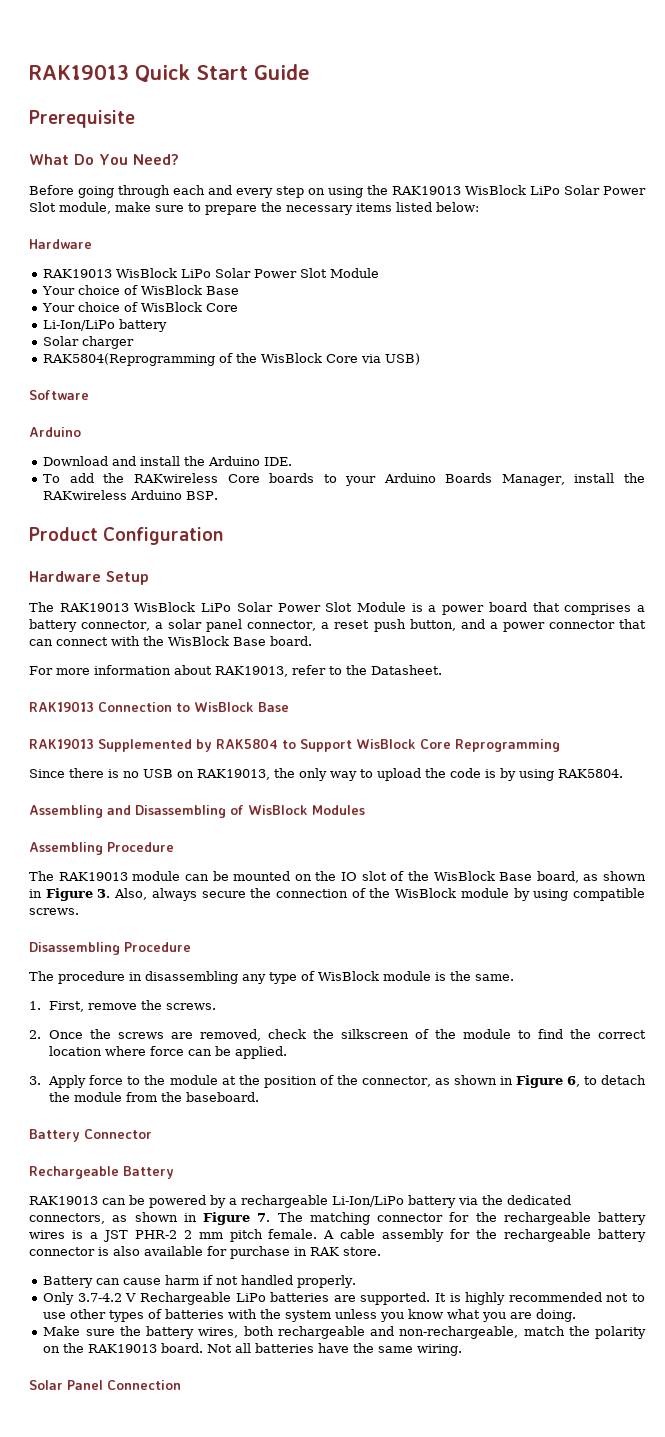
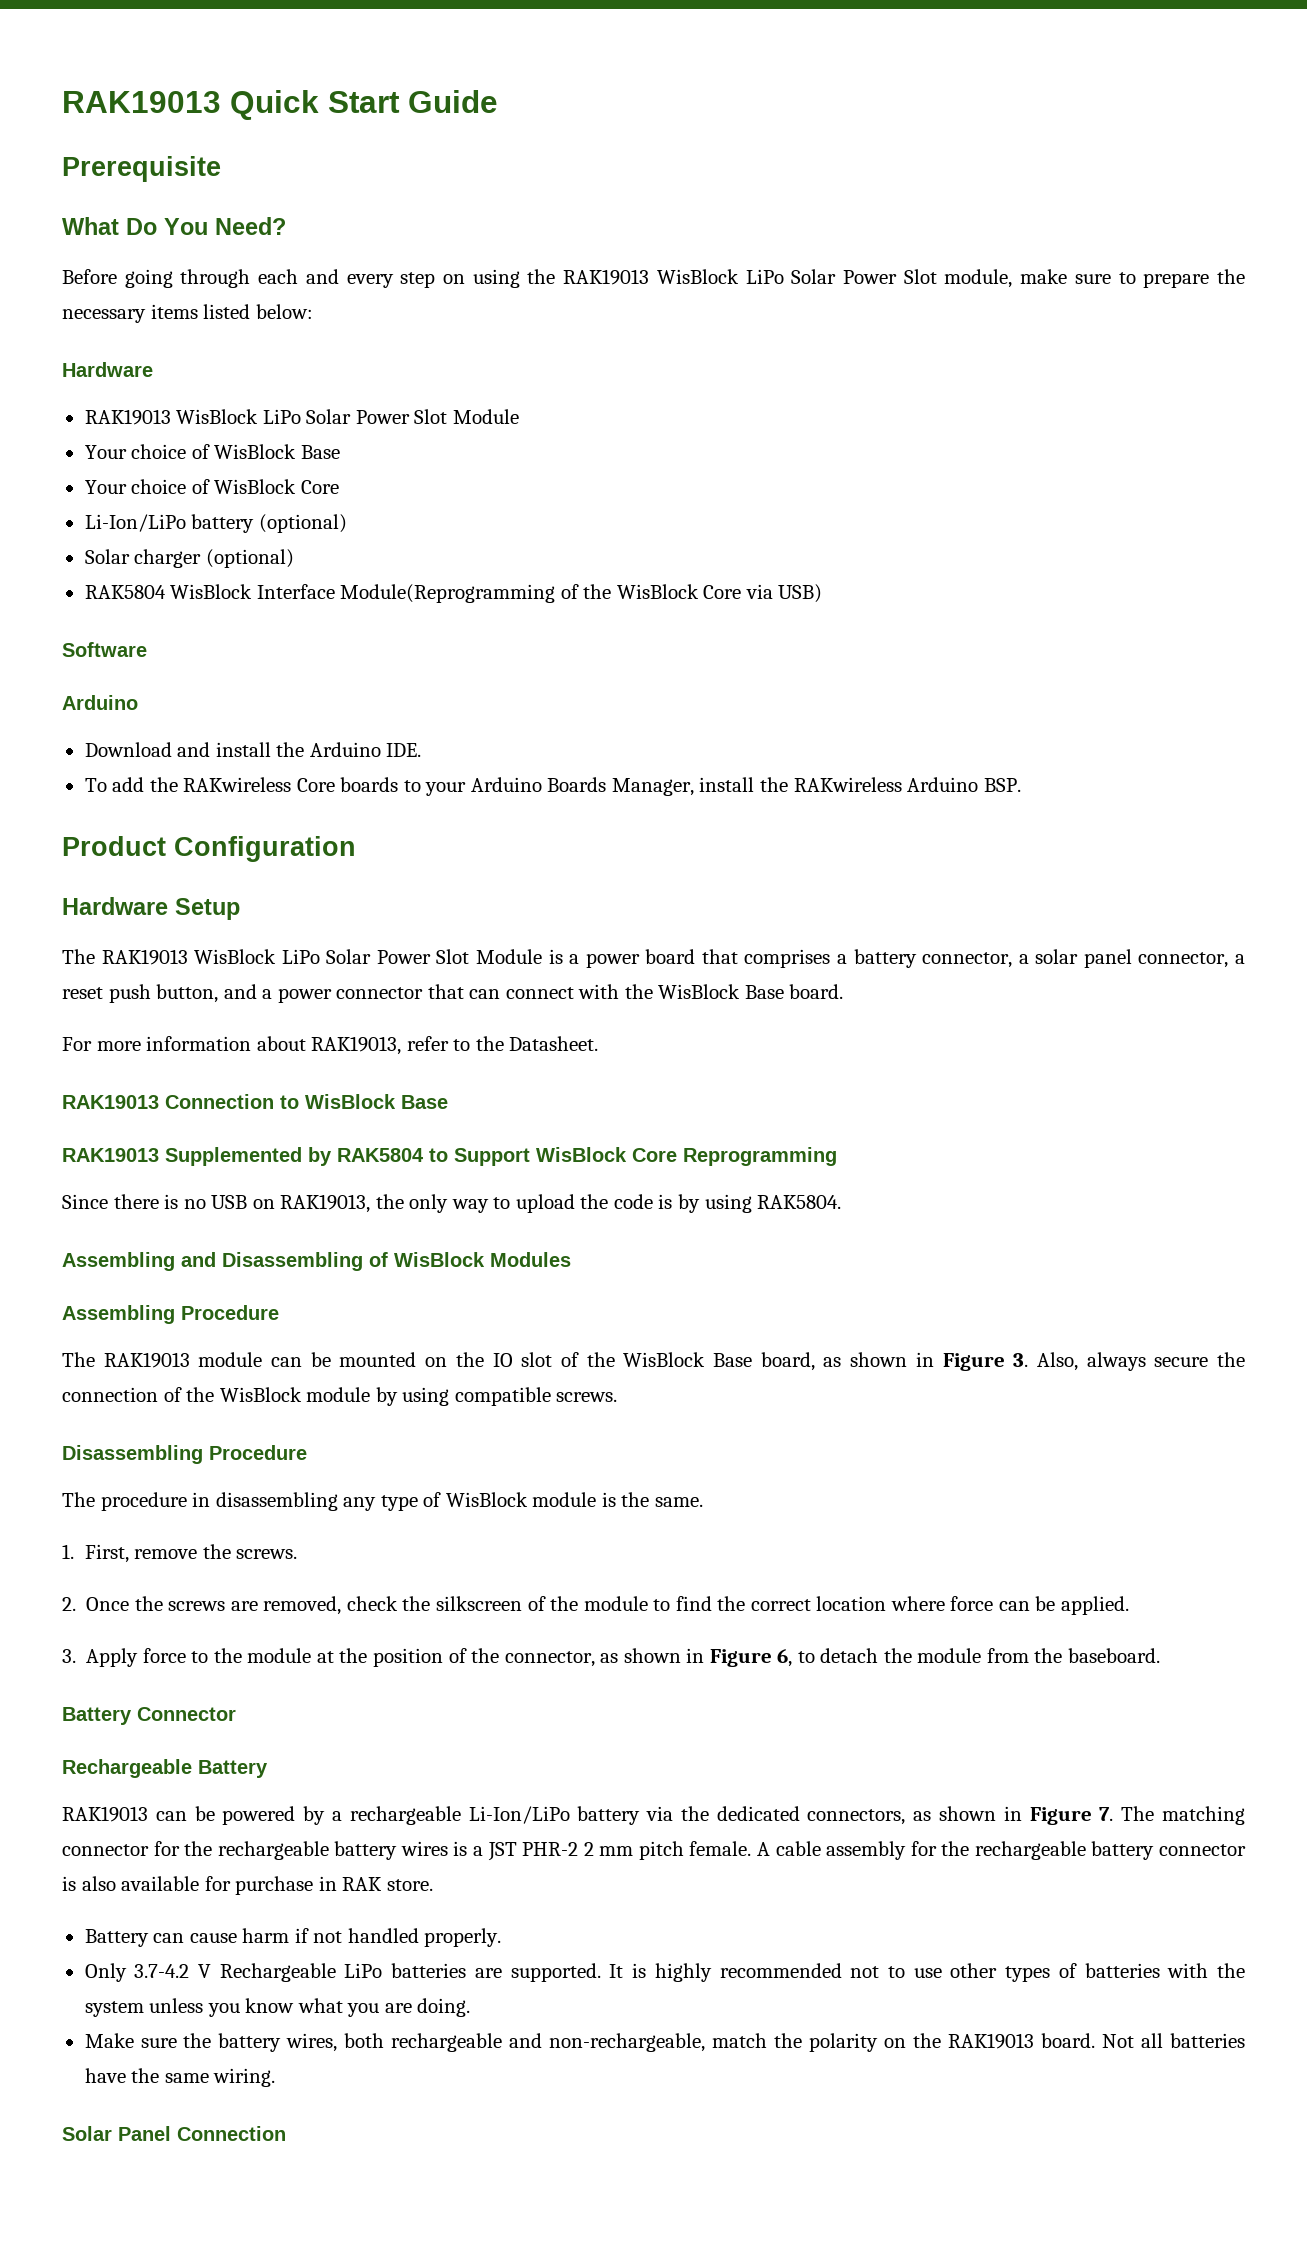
  Your choice of WisBlock Core
- Li-Ion/LiPo battery
+ Li-Ion/LiPo battery (optional)
- Solar charger
- RAK5804(Reprogramming of the WisBlock Core via USB)
+ Solar charger (optional)
+ RAK5804 WisBlock Interface Module(Reprogramming of the WisBlock Core via USB)

